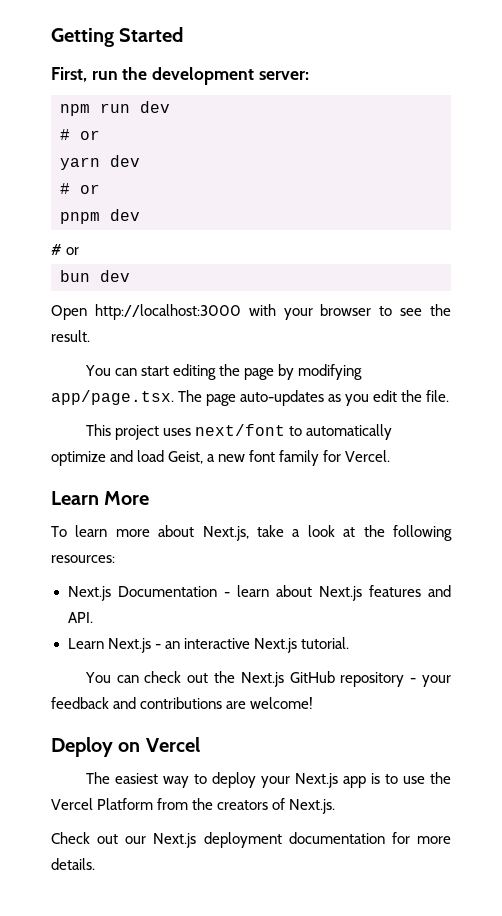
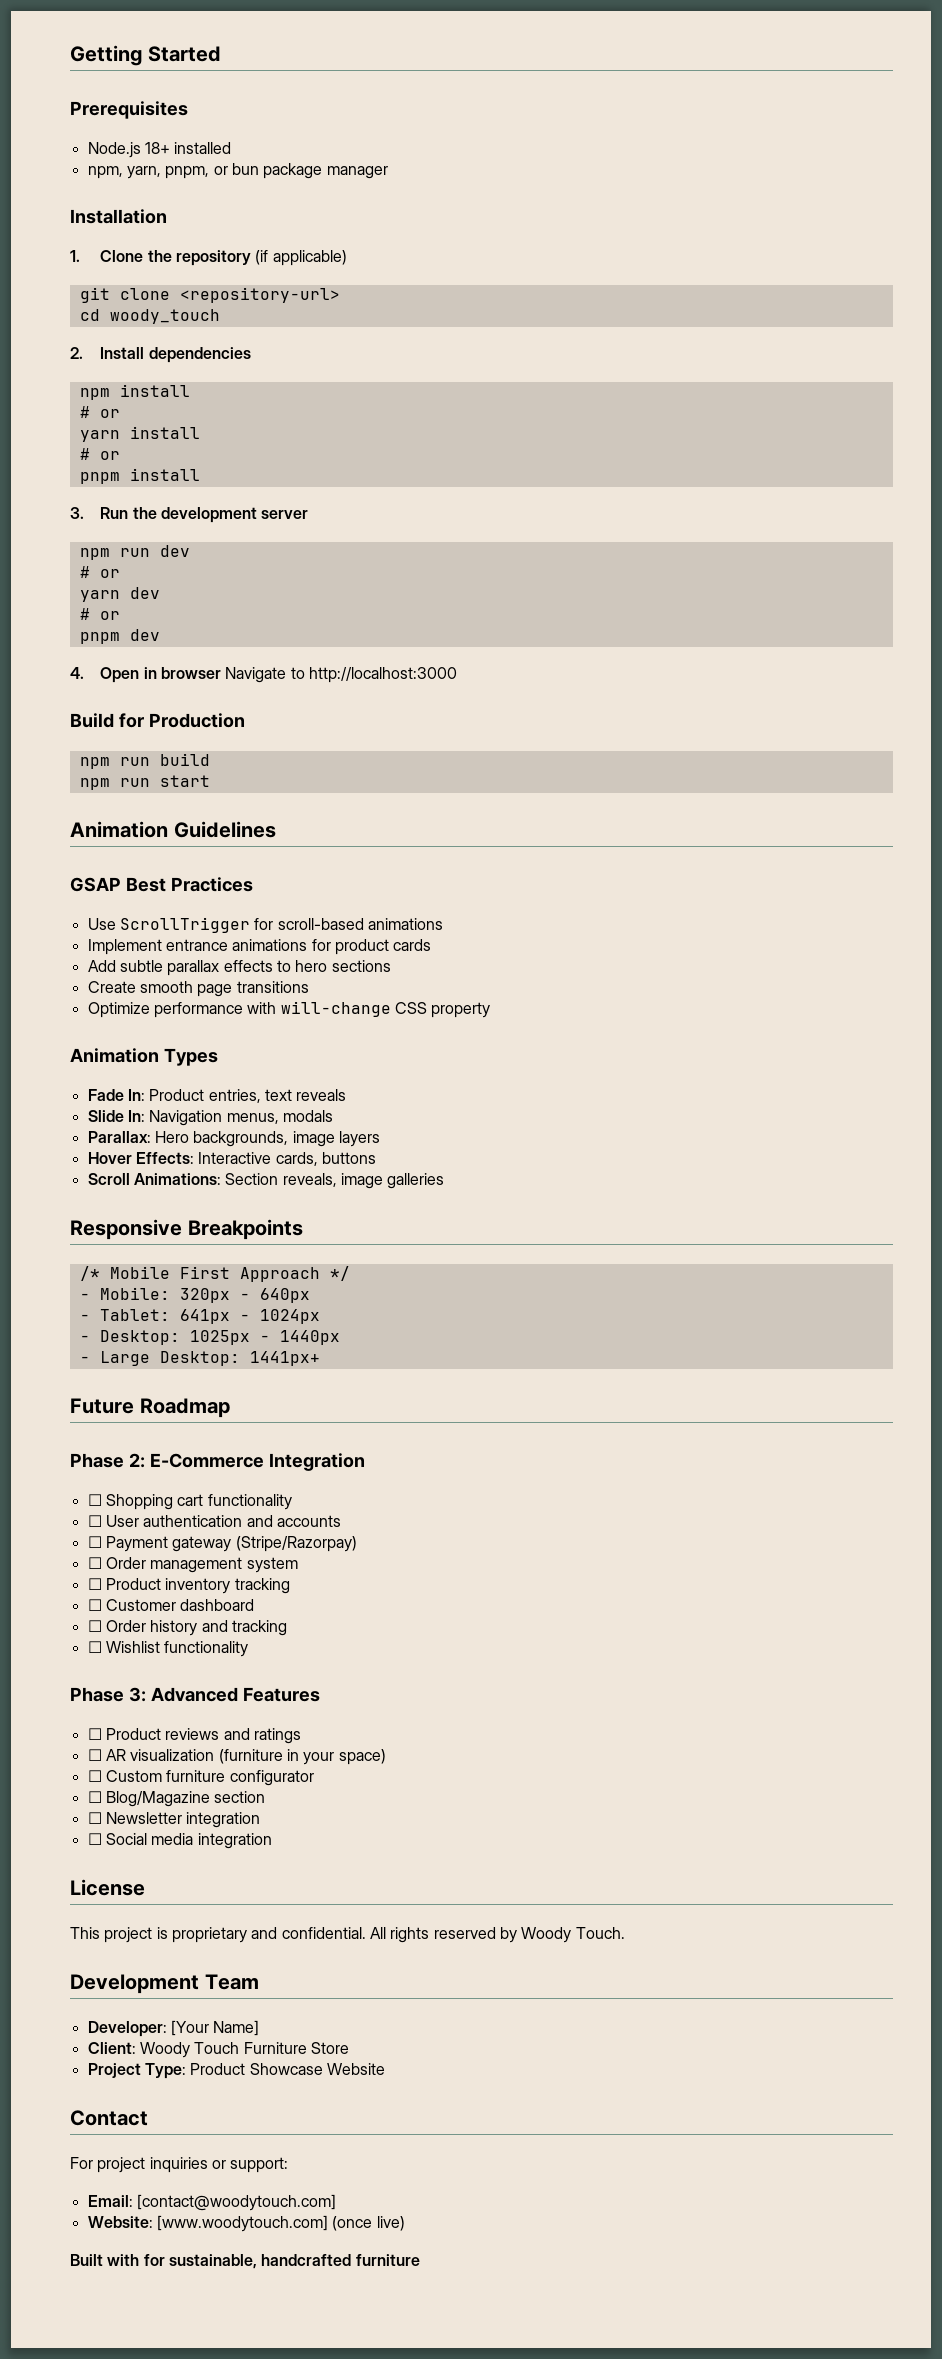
- First, run the development server:
+ Prerequisites
+ Node.js 18+ installed
+ npm, yarn, pnpm, or bun package manager
+ Installation
+ 1. Clone the repository (if applicable)
+ git clone <repository-url>
+ cd woody_touch
+ 2. Install dependencies
+ npm install
+ # or
+ yarn install
+ # or
+ pnpm install
+ 3. Run the development server
  pnpm dev
- # or
- bun dev
- Open http://localhost:3000 with your browser to see the result.
- You can start editing the page by modifying app/page.tsx. The page auto-updates as you edit the file.
- This project uses next/font to automatically optimize and load Geist, a new font family for Vercel.
- Learn More
- To learn more about Next.js, take a look at the following resources:
- Next.js Documentation - learn about Next.js features and API.
- Learn Next.js - an interactive Next.js tutorial.
- You can check out the Next.js GitHub repository - your feedback and contributions are welcome!
- Deploy on Vercel
- The easiest way to deploy your Next.js app is to use the Vercel Platform from the creators of Next.js.
- Check out our Next.js deployment documentation for more details.
+ 4. Open in browser Navigate to http://localhost:3000
+ Build for Production
+ npm run build
+ npm run start
+ Animation Guidelines
+ GSAP Best Practices
+ Use ScrollTrigger for scroll-based animations
+ Implement entrance animations for product cards
+ Add subtle parallax effects to hero sections
+ Create smooth page transitions
+ Optimize performance with will-change CSS property
+ Animation Types
+ Fade In: Product entries, text reveals
+ Slide In: Navigation menus, modals
+ Parallax: Hero backgrounds, image layers
+ Hover Effects: Interactive cards, buttons
+ Scroll Animations: Section reveals, image galleries
+ Responsive Breakpoints
+ /* Mobile First Approach */
+ - Mobile: 320px - 640px
+ - Tablet: 641px - 1024px
+ - Desktop: 1025px - 1440px
+ - Large Desktop: 1441px+
+ Future Roadmap
+ Phase 2: E-Commerce Integration
+ ☐ Shopping cart functionality
+ ☐ User authentication and accounts
+ ☐ Payment gateway (Stripe/Razorpay)
+ ☐ Order management system
+ ☐ Product inventory tracking
+ ☐ Customer dashboard
+ ☐ Order history and tracking
+ ☐ Wishlist functionality
+ Phase 3: Advanced Features
+ ☐ Product reviews and ratings
+ ☐ AR visualization (furniture in your space)
+ ☐ Custom furniture configurator
+ ☐ Blog/Magazine section
+ ☐ Newsletter integration
+ ☐ Social media integration
+ License
+ This project is proprietary and confidential. All rights reserved by Woody Touch.
+ Development Team
+ Developer: [Your Name]
+ Client: Woody Touch Furniture Store
+ Project Type: Product Showcase Website
+ Contact
+ For project inquiries or support:
+ Email: [contact@woodytouch.com]
+ Website: [www.woodytouch.com] (once live)
+ Built with for sustainable, handcrafted furniture

